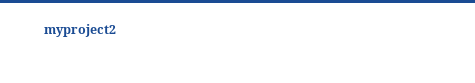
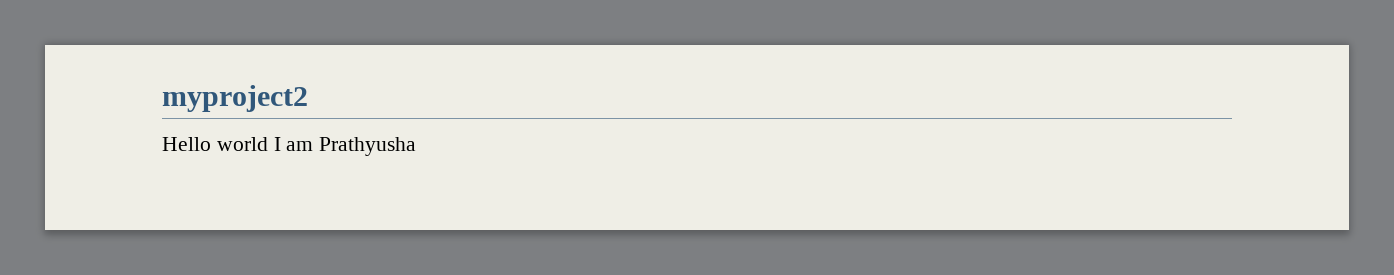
+ Hello world I am Prathyusha

